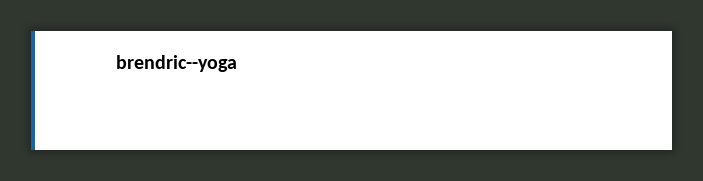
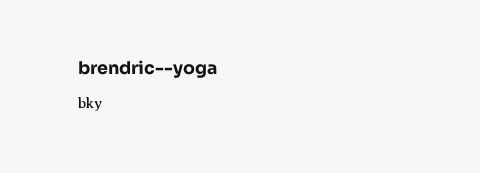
+ bky

